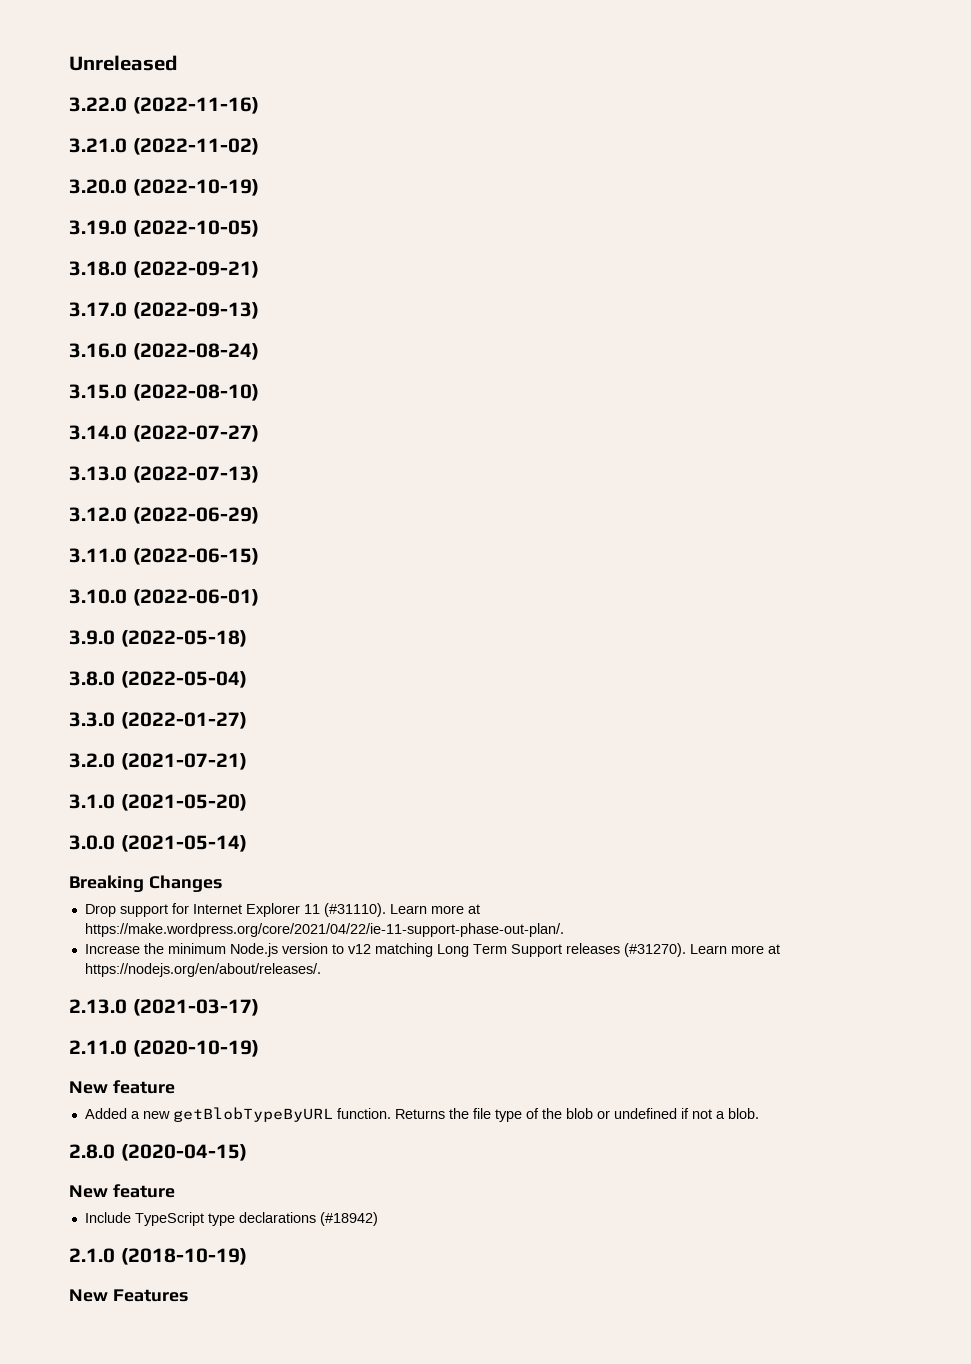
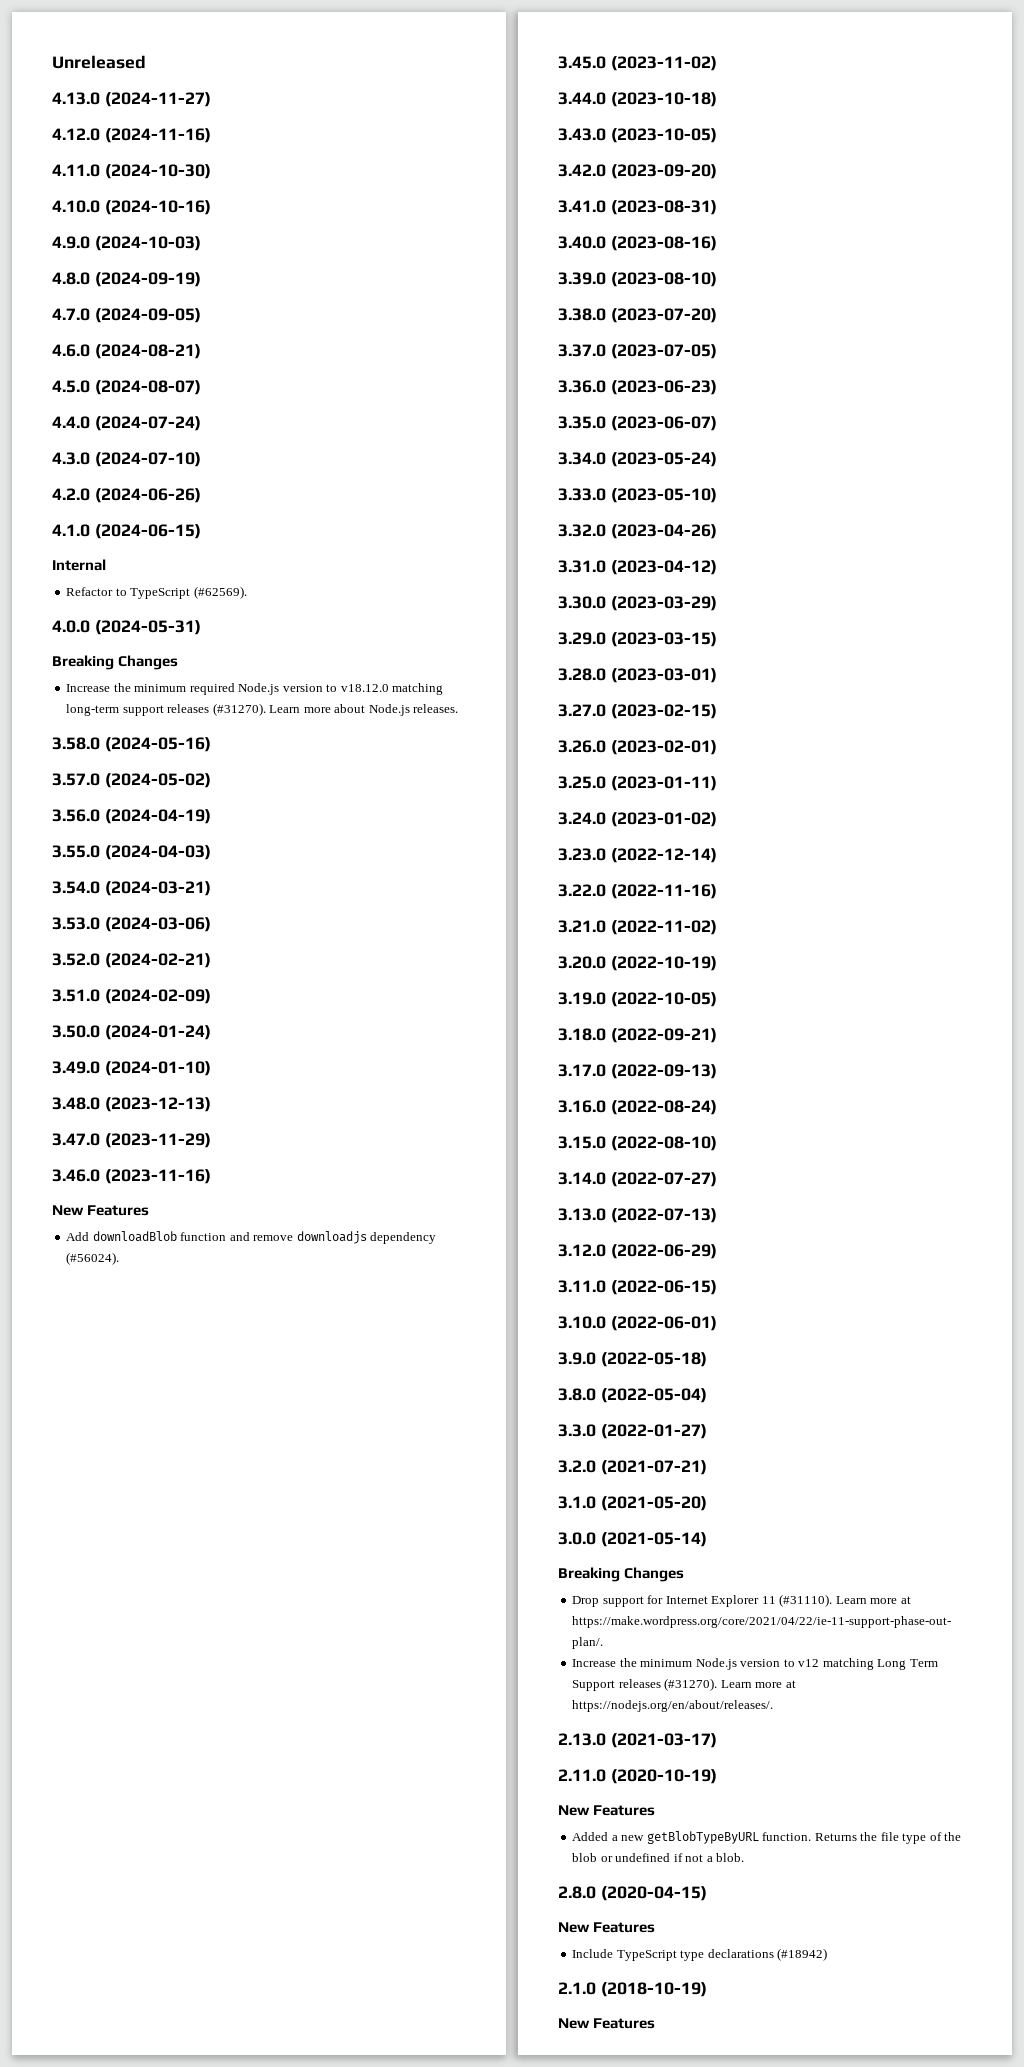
+ 4.13.0 (2024-11-27)
+ 4.12.0 (2024-11-16)
+ 4.11.0 (2024-10-30)
+ 4.10.0 (2024-10-16)
+ 4.9.0 (2024-10-03)
+ 4.8.0 (2024-09-19)
+ 4.7.0 (2024-09-05)
+ 4.6.0 (2024-08-21)
+ 4.5.0 (2024-08-07)
+ 4.4.0 (2024-07-24)
+ 4.3.0 (2024-07-10)
+ 4.2.0 (2024-06-26)
+ 4.1.0 (2024-06-15)
+ Internal
+ Refactor to TypeScript (#62569).
+ 4.0.0 (2024-05-31)
+ Breaking Changes
+ Increase the minimum required Node.js version to v18.12.0 matching long-term support releases (#31270). Learn more about Node.js releases.
+ 3.58.0 (2024-05-16)
+ 3.57.0 (2024-05-02)
+ 3.56.0 (2024-04-19)
+ 3.55.0 (2024-04-03)
+ 3.54.0 (2024-03-21)
+ 3.53.0 (2024-03-06)
+ 3.52.0 (2024-02-21)
+ 3.51.0 (2024-02-09)
+ 3.50.0 (2024-01-24)
+ 3.49.0 (2024-01-10)
+ 3.48.0 (2023-12-13)
+ 3.47.0 (2023-11-29)
+ 3.46.0 (2023-11-16)
+ New Features
+ Add downloadBlob function and remove downloadjs dependency (#56024).
+ 3.45.0 (2023-11-02)
+ 3.44.0 (2023-10-18)
+ 3.43.0 (2023-10-05)
+ 3.42.0 (2023-09-20)
+ 3.41.0 (2023-08-31)
+ 3.40.0 (2023-08-16)
+ 3.39.0 (2023-08-10)
+ 3.38.0 (2023-07-20)
+ 3.37.0 (2023-07-05)
+ 3.36.0 (2023-06-23)
+ 3.35.0 (2023-06-07)
+ 3.34.0 (2023-05-24)
+ 3.33.0 (2023-05-10)
+ 3.32.0 (2023-04-26)
+ 3.31.0 (2023-04-12)
+ 3.30.0 (2023-03-29)
+ 3.29.0 (2023-03-15)
+ 3.28.0 (2023-03-01)
+ 3.27.0 (2023-02-15)
+ 3.26.0 (2023-02-01)
+ 3.25.0 (2023-01-11)
+ 3.24.0 (2023-01-02)
+ 3.23.0 (2022-12-14)
  2.11.0 (2020-10-19)
- New feature
+ New Features
  2.8.0 (2020-04-15)
- New feature
+ New Features

